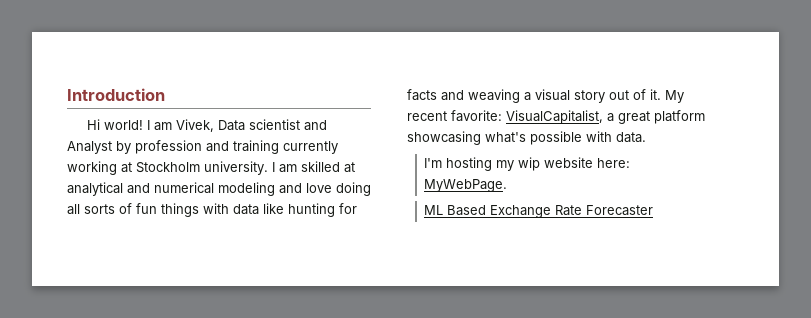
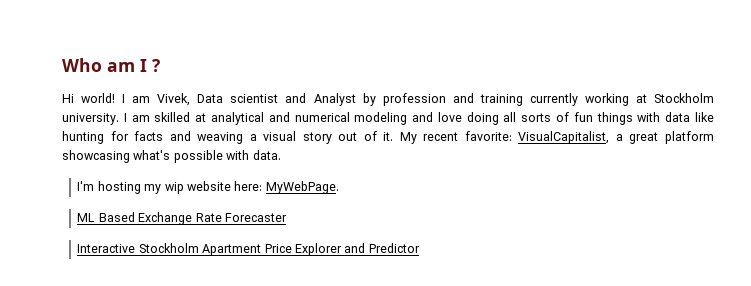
- Introduction
+ Who am I ?
+ Interactive Stockholm Apartment Price Explorer and Predictor

